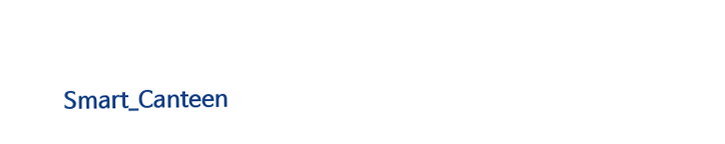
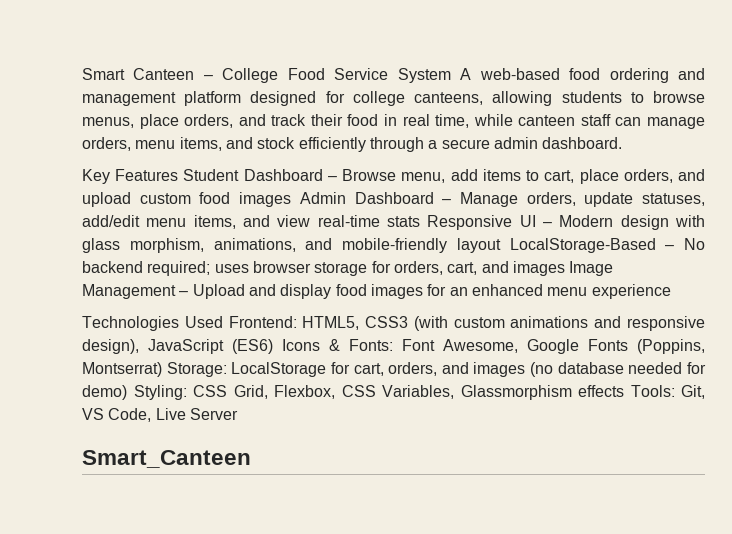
+ Smart Canteen – College Food Service System A web-based food ordering and management platform designed for college canteens, allowing students to browse menus, place orders, and track their food in real time, while canteen staff can manage orders, menu items, and stock efficiently through a secure admin dashboard.
+ Key Features Student Dashboard – Browse menu, add items to cart, place orders, and upload custom food images Admin Dashboard – Manage orders, update statuses, add/edit menu items, and view real-time stats Responsive UI – Modern design with glass morphism, animations, and mobile-friendly layout LocalStorage-Based – No backend required; uses browser storage for orders, cart, and images Image Management – Upload and display food images for an enhanced menu experience
+ Technologies Used Frontend: HTML5, CSS3 (with custom animations and responsive design), JavaScript (ES6) Icons & Fonts: Font Awesome, Google Fonts (Poppins, Montserrat) Storage: LocalStorage for cart, orders, and images (no database needed for demo) Styling: CSS Grid, Flexbox, CSS Variables, Glassmorphism effects Tools: Git, VS Code, Live Server

